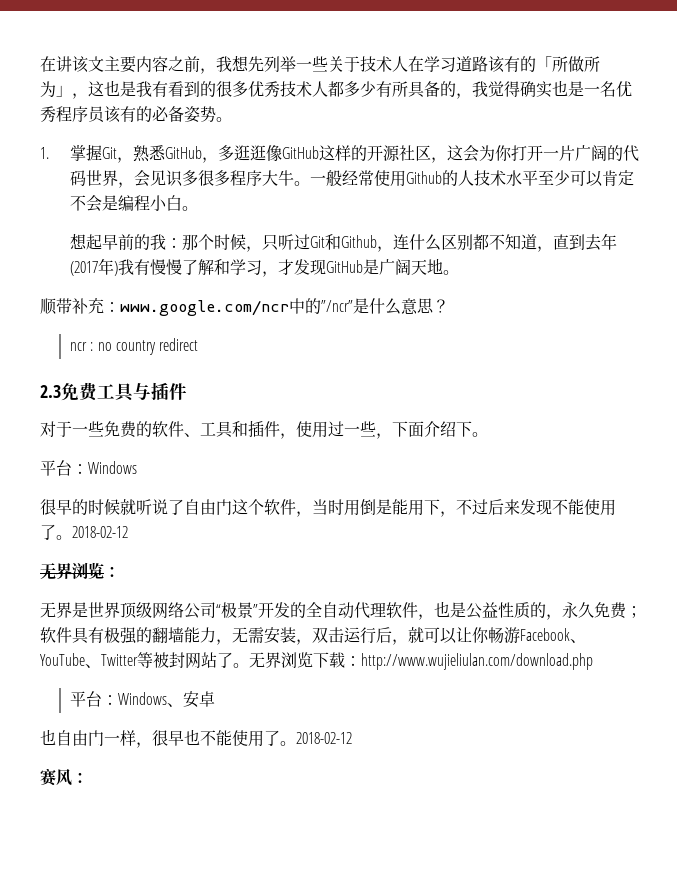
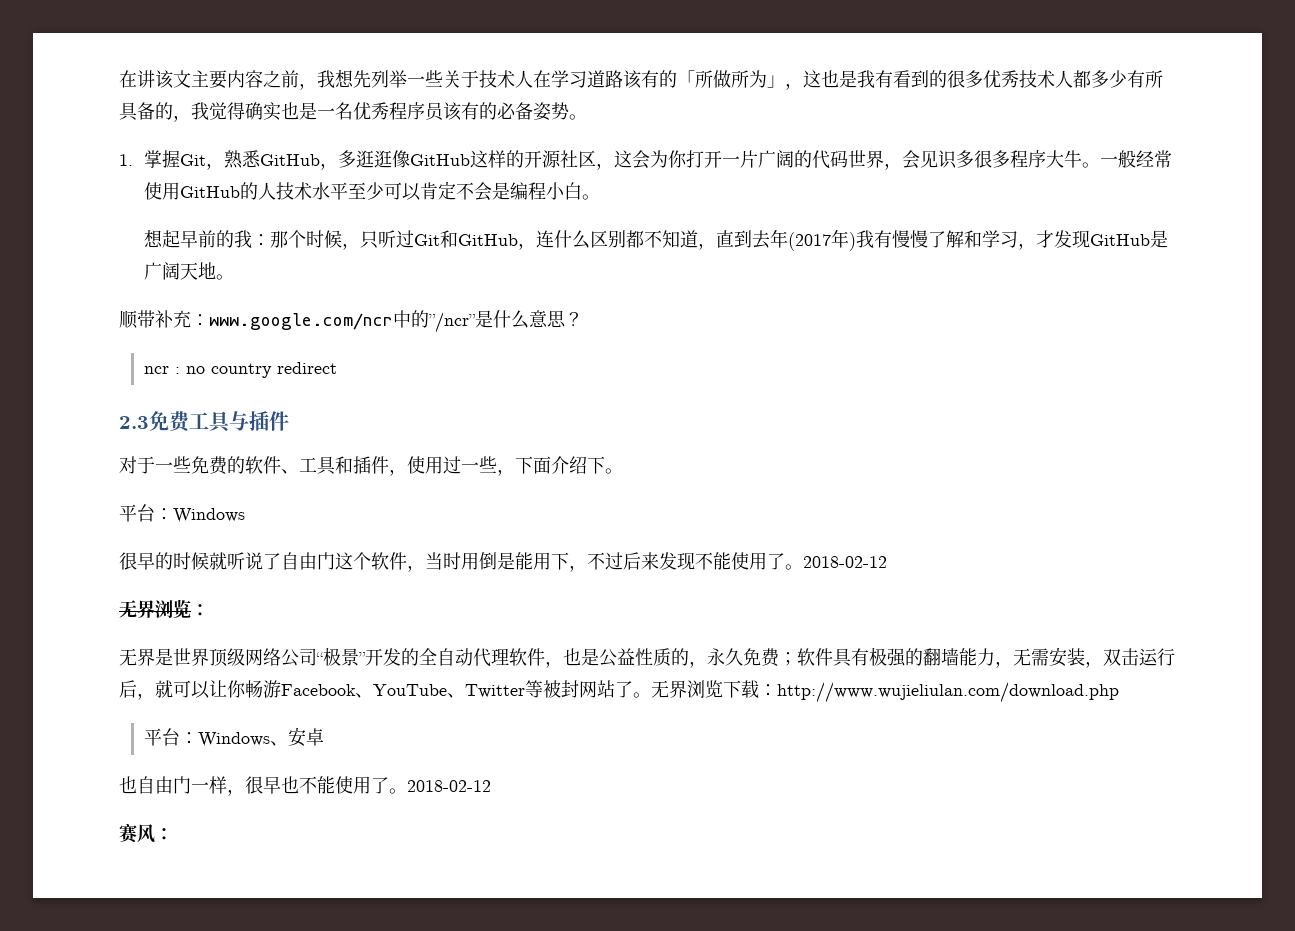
- 一般经常使用Github的人技术水平至少可以肯定不会是编程小白。
+ 一般经常使用GitHub的人技术水平至少可以肯定不会是编程小白。
- 想起早前的我：那个时候，只听过Git和Github，连什么区别都不知道，直到去年(2017年)我有慢慢了解和学习，才发现GitHub是广阔天地。
+ 想起早前的我：那个时候，只听过Git和GitHub，连什么区别都不知道，直到去年(2017年)我有慢慢了解和学习，才发现GitHub是广阔天地。

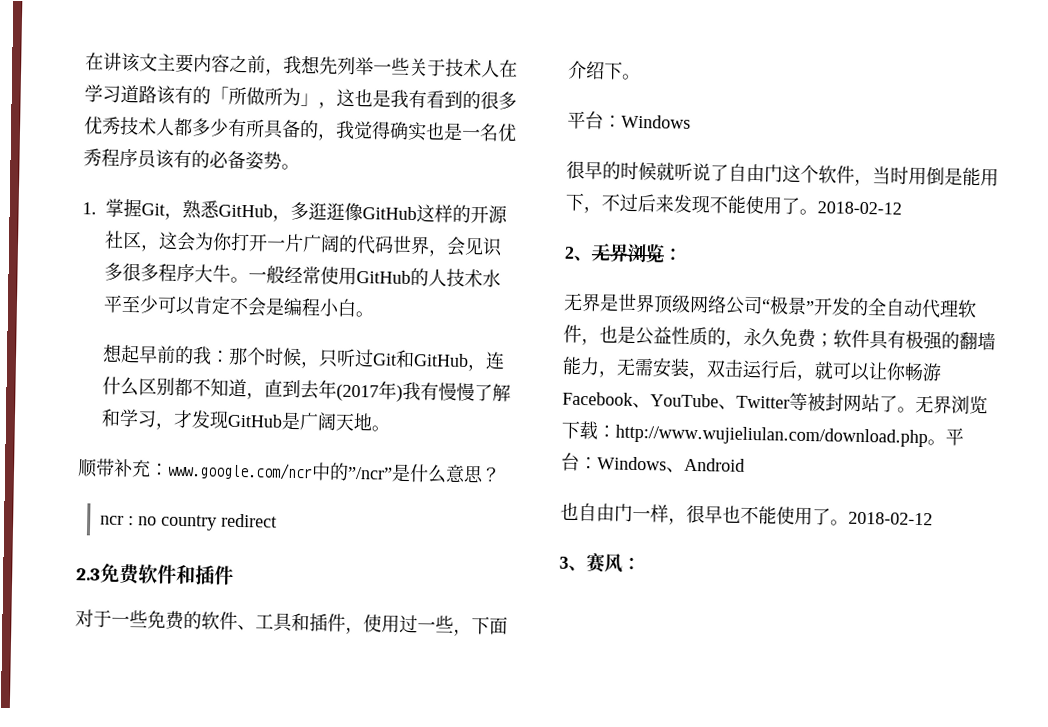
- 2.3免费工具与插件
+ 2.3免费软件和插件
- 无界浏览：
+ 2、无界浏览：
- 无界浏览下载：http://www.wujieliulan.com/download.php
- 平台：Windows、安卓
+ 无界浏览下载：http://www.wujieliulan.com/download.php。平台：Windows、Android
- 赛风：
+ 3、赛风：

